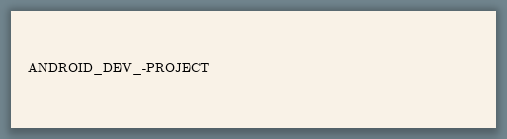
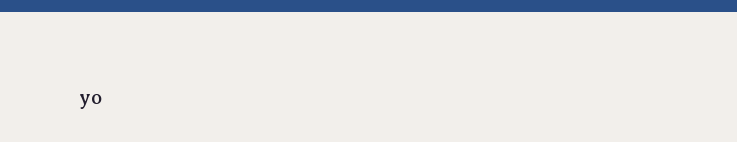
- ANDROID_DEV_-PROJECT
+ yo

